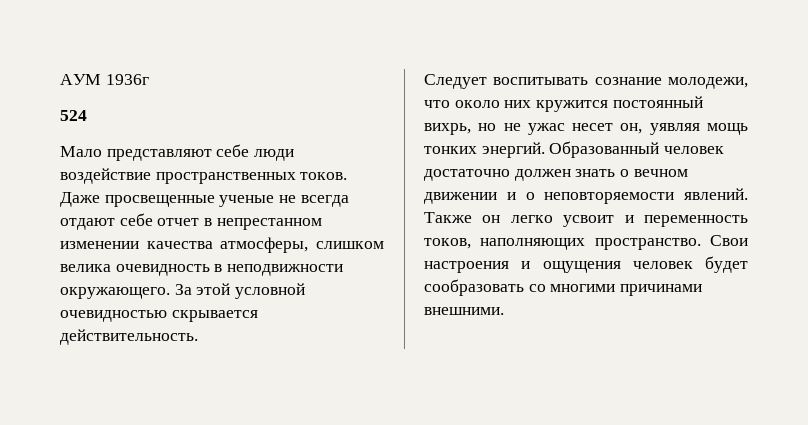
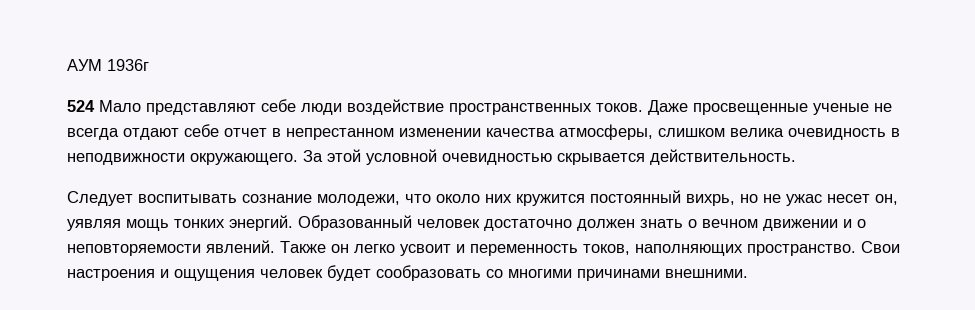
- 524
- Мало представляют себе люди воздействие пространственных токов.
+ 524 Мало представляют себе люди воздействие пространственных токов.

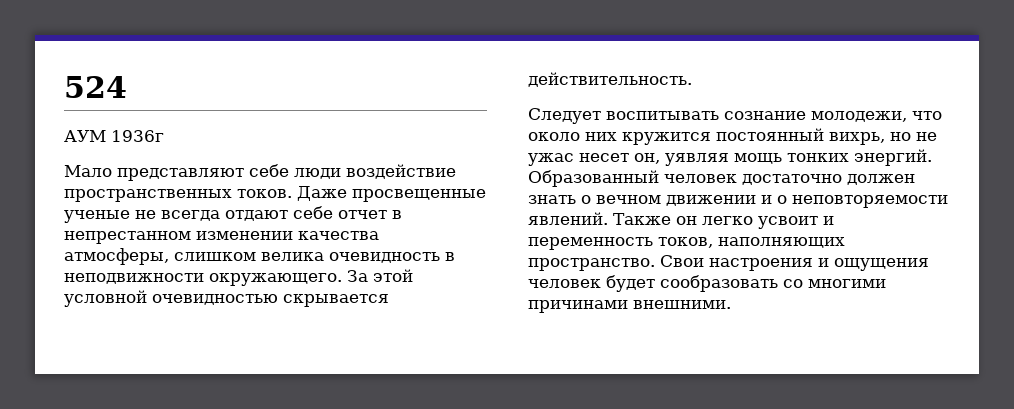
+ 524
- 524 Мало представляют себе люди воздействие пространственных токов.
+ Мало представляют себе люди воздействие пространственных токов.

